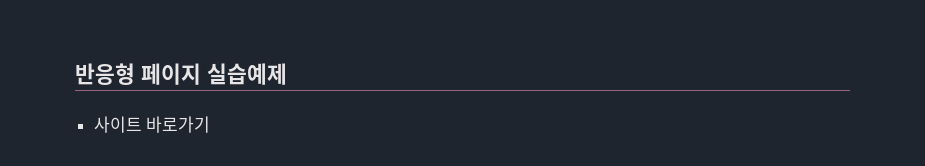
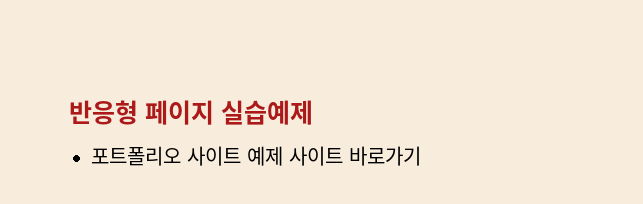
- 사이트 바로가기
+ 포트폴리오 사이트 예제 사이트 바로가기

